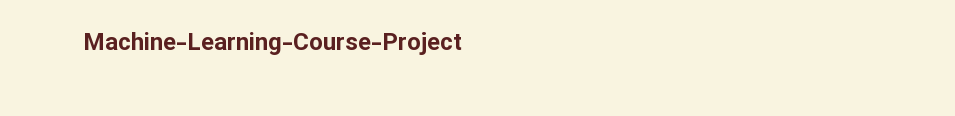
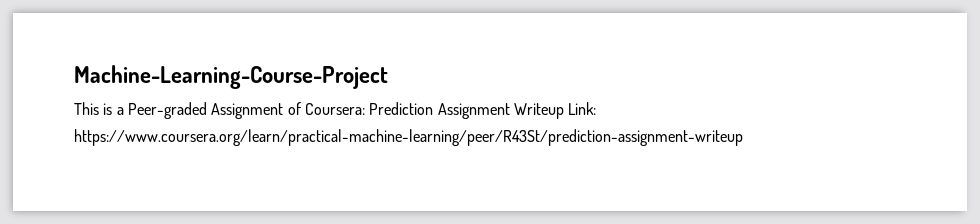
+ This is a Peer-graded Assignment of Coursera: Prediction Assignment Writeup Link: https://www.coursera.org/learn/practical-machine-learning/peer/R43St/prediction-assignment-writeup

